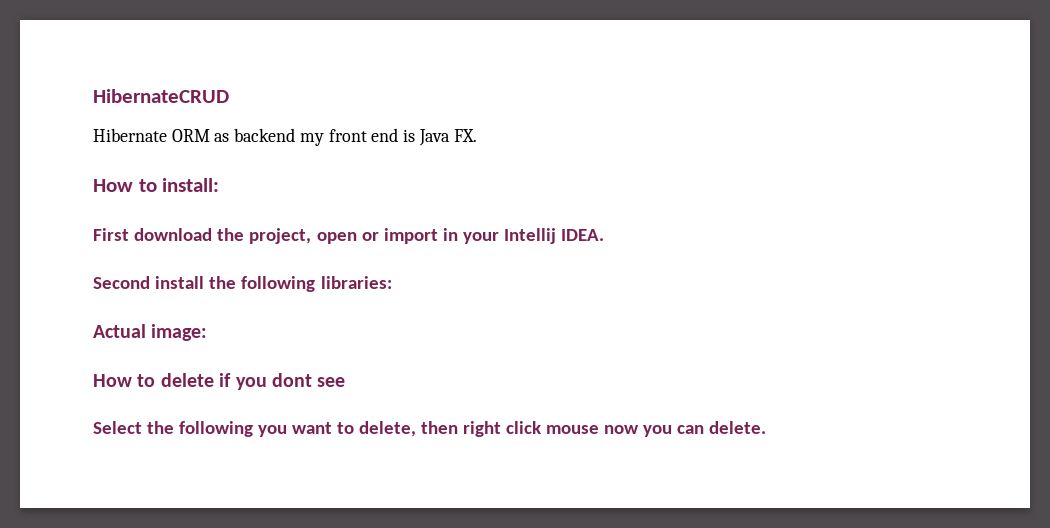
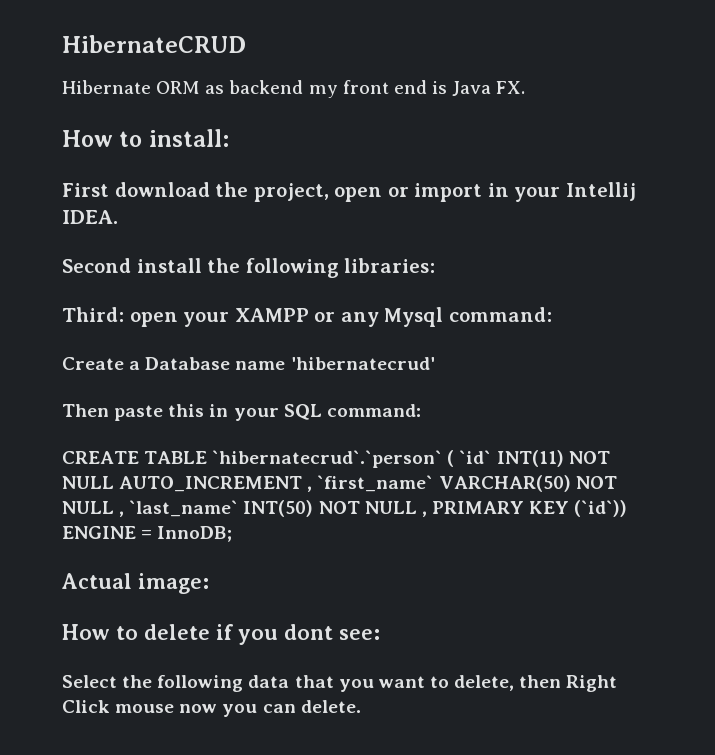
+ Third: open your XAMPP or any Mysql command:
+ Create a Database name 'hibernatecrud'
+ Then paste this in your SQL command:
+ CREATE TABLE `hibernatecrud`.`person` ( `id` INT(11) NOT NULL AUTO_INCREMENT , `first_name` VARCHAR(50) NOT NULL , `last_name` INT(50) NOT NULL , PRIMARY KEY (`id`)) ENGINE = InnoDB;
- How to delete if you dont see
+ How to delete if you dont see:
- Select the following you want to delete, then right click mouse now you can delete.
+ Select the following data that you want to delete, then Right Click mouse now you can delete.

